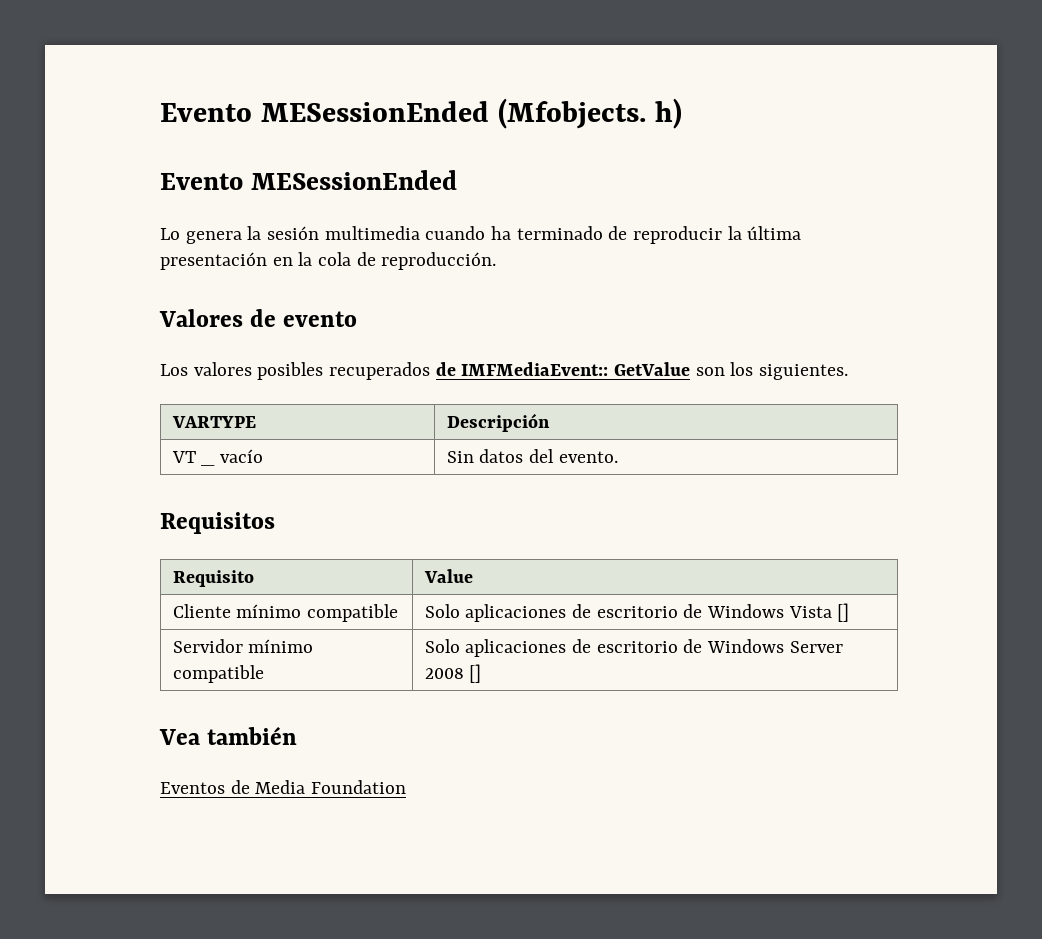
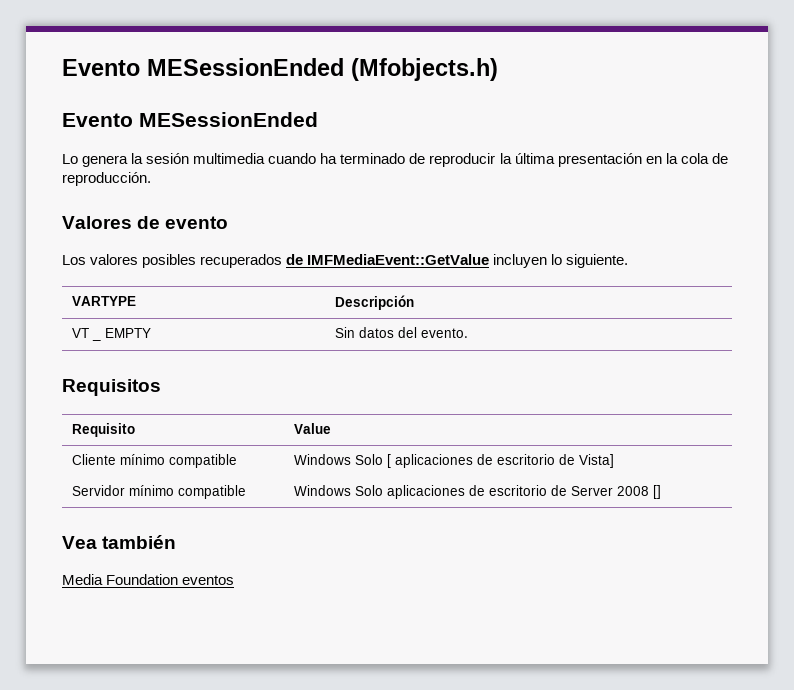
- Evento MESessionEnded (Mfobjects. h)
+ Evento MESessionEnded (Mfobjects.h)
- Los valores posibles recuperados de IMFMediaEvent:: GetValue son los siguientes.
+ Los valores posibles recuperados de IMFMediaEvent::GetValue incluyen lo siguiente.
- VT _ vacío | Sin datos del evento.
+ VT _ EMPTY | Sin datos del evento.
- Cliente mínimo compatible | Solo aplicaciones de escritorio de Windows Vista []
- Servidor mínimo compatible | Solo aplicaciones de escritorio de Windows Server 2008 []
+ Cliente mínimo compatible | Windows Solo [ aplicaciones de escritorio de Vista]
+ Servidor mínimo compatible | Windows Solo aplicaciones de escritorio de Server 2008 []
- Eventos de Media Foundation
+ Media Foundation eventos

